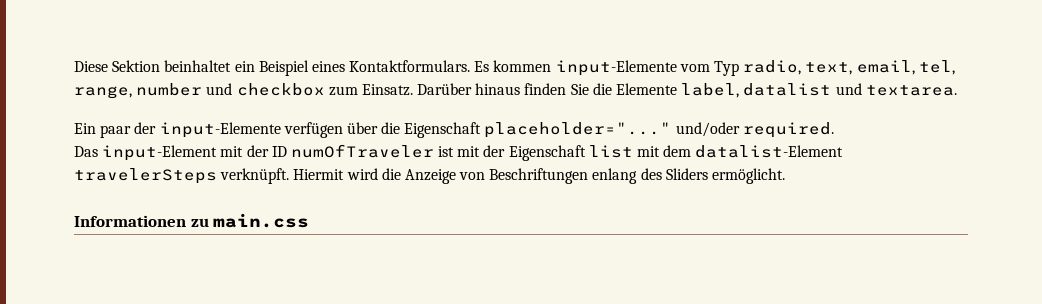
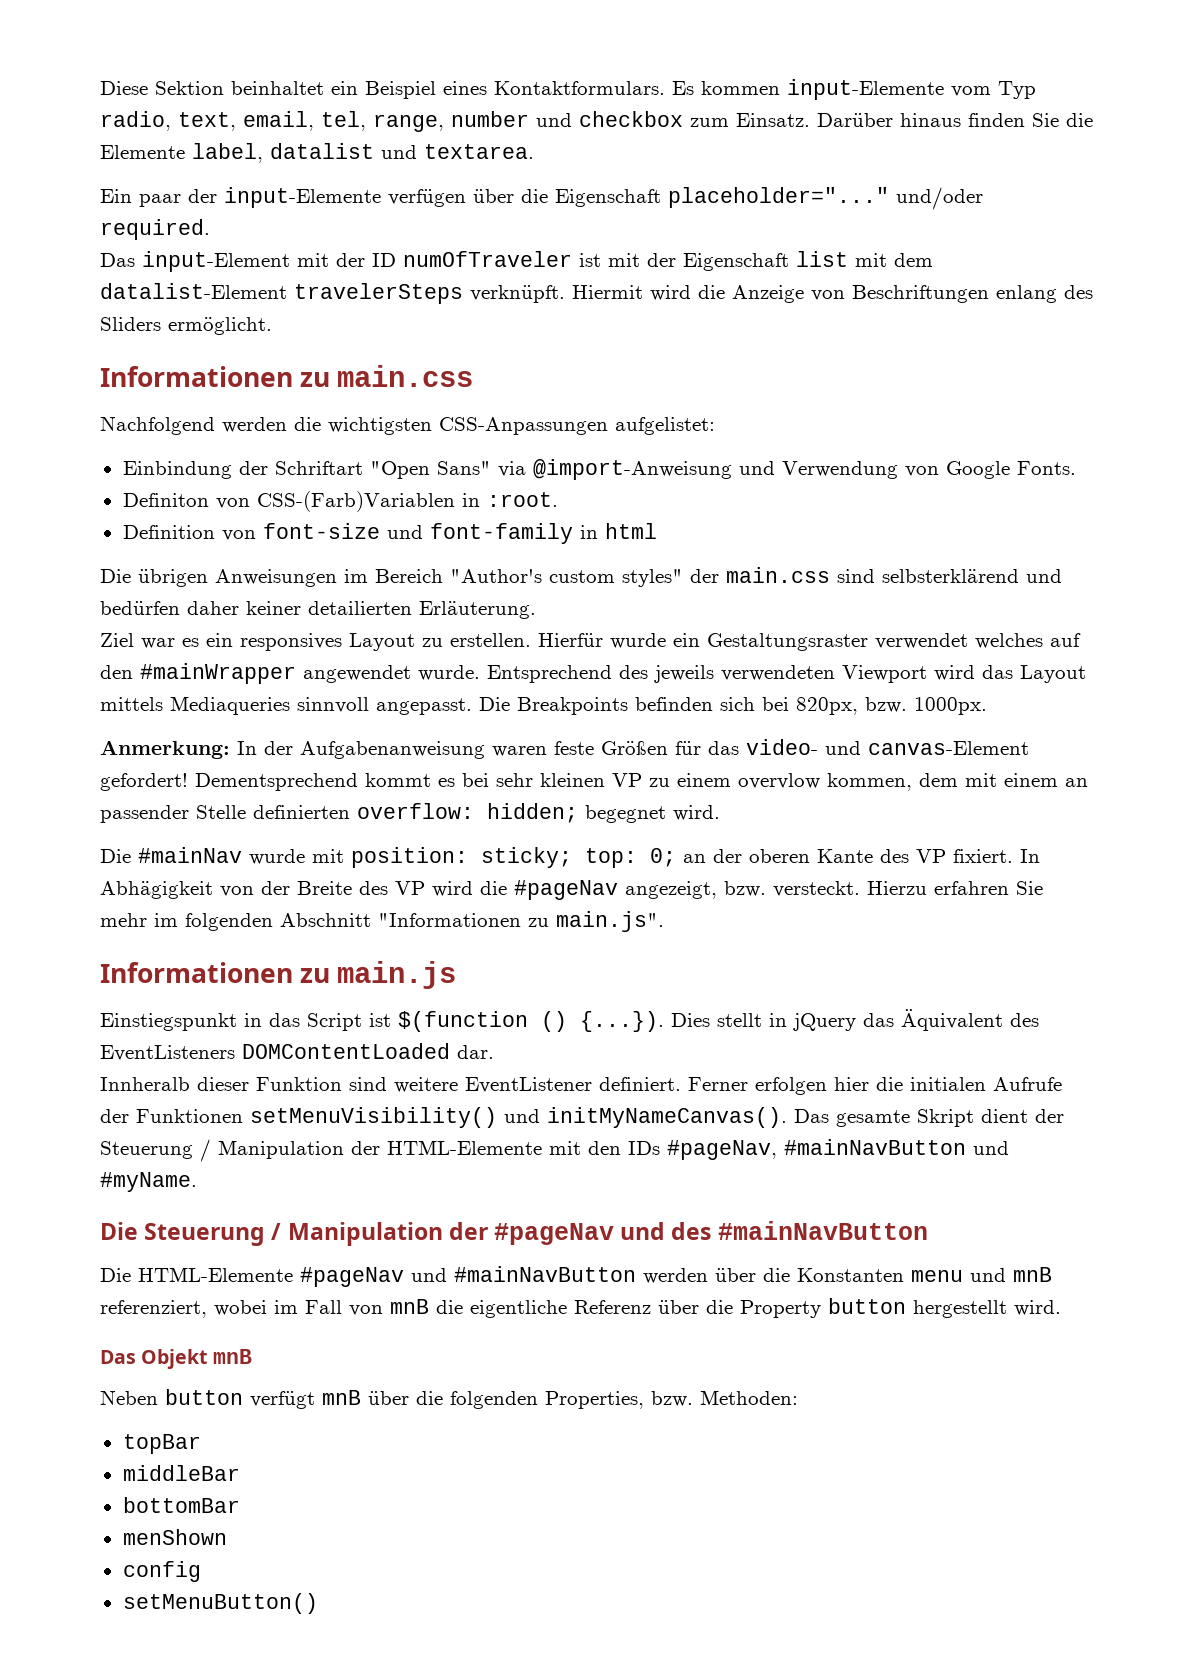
+ Nachfolgend werden die wichtigsten CSS-Anpassungen aufgelistet:
+ Einbindung der Schriftart "Open Sans" via @import-Anweisung und Verwendung von Google Fonts.
+ Definiton von CSS-(Farb)Variablen in :root.
+ Definition von font-size und font-family in html
+ Die übrigen Anweisungen im Bereich "Author's custom styles" der main.css sind selbsterklärend und bedürfen daher keiner detailierten Erläuterung.
+ Ziel war es ein responsives Layout zu erstellen. Hierfür wurde ein Gestaltungsraster verwendet welches auf den #mainWrapper angewendet wurde. Entsprechend des jeweils verwendeten Viewport wird das Layout mittels Mediaqueries sinnvoll angepasst. Die Breakpoints befinden sich bei 820px, bzw. 1000px.
+ Anmerkung: In der Aufgabenanweisung waren feste Größen für das video- und canvas-Element gefordert! Dementsprechend kommt es bei sehr kleinen VP zu einem overvlow kommen, dem mit einem an passender Stelle definierten overflow: hidden; begegnet wird.
+ Die #mainNav wurde mit position: sticky; top: 0; an der oberen Kante des VP fixiert. In Abhägigkeit von der Breite des VP wird die #pageNav angezeigt, bzw. versteckt. Hierzu erfahren Sie mehr im folgenden Abschnitt "Informationen zu main.js".
+ Informationen zu main.js
+ Einstiegspunkt in das Script ist $(function () {...}). Dies stellt in jQuery das Äquivalent des EventListeners DOMContentLoaded dar.
+ Innheralb dieser Funktion sind weitere EventListener definiert. Ferner erfolgen hier die initialen Aufrufe der Funktionen setMenuVisibility() und initMyNameCanvas(). Das gesamte Skript dient der Steuerung / Manipulation der HTML-Elemente mit den IDs #pageNav, #mainNavButton und #myName.
+ Die Steuerung / Manipulation der #pageNav und des #mainNavButton
+ Die HTML-Elemente #pageNav und #mainNavButton werden über die Konstanten menu und mnB referenziert, wobei im Fall von mnB die eigentliche Referenz über die Property button hergestellt wird.
+ Das Objekt mnB
+ Neben button verfügt mnB über die folgenden Properties, bzw. Methoden:
+ topBar
+ middleBar
+ bottomBar
+ menShown
+ config
+ setMenuButton()

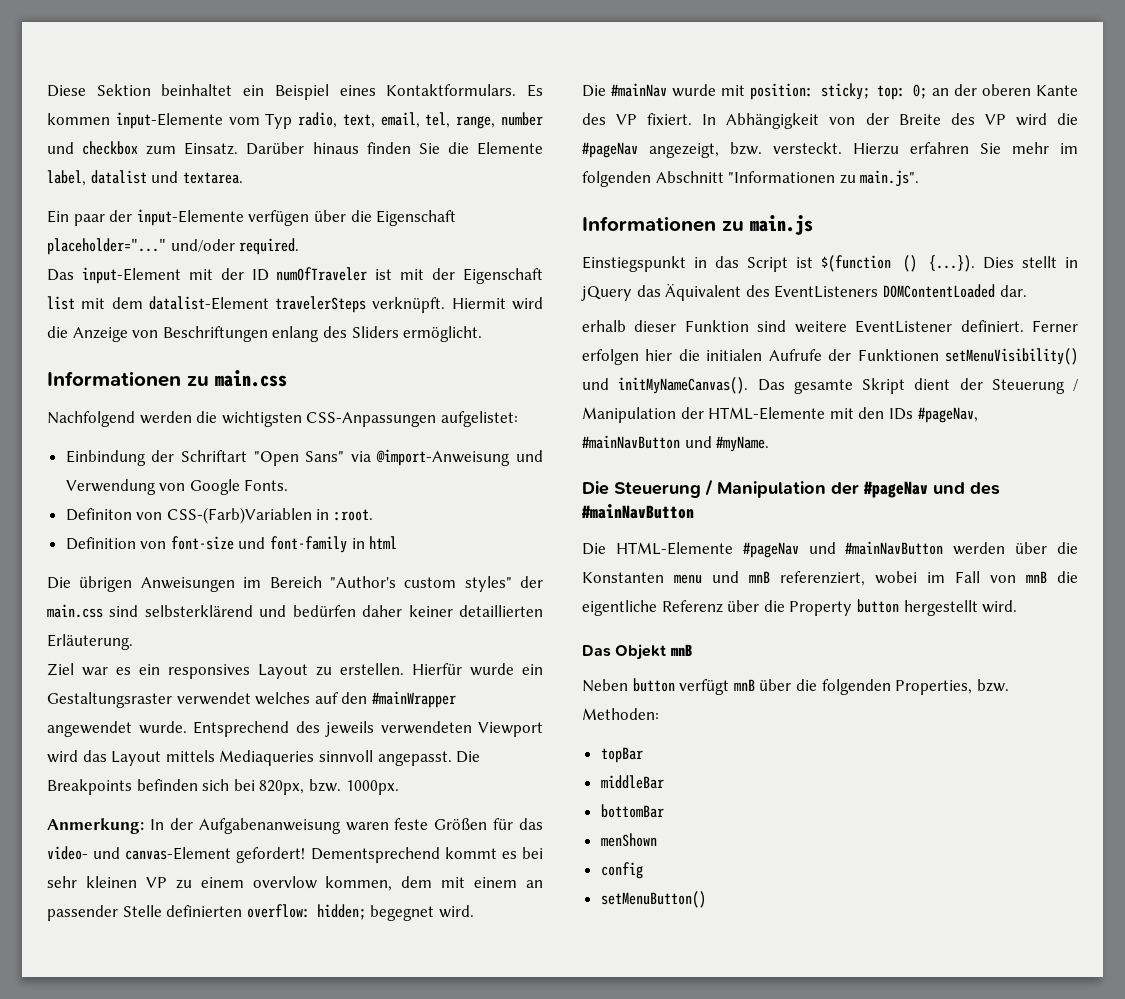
- Die übrigen Anweisungen im Bereich "Author's custom styles" der main.css sind selbsterklärend und bedürfen daher keiner detailierten Erläuterung.
+ Die übrigen Anweisungen im Bereich "Author's custom styles" der main.css sind selbsterklärend und bedürfen daher keiner detaillierten Erläuterung.
- In Abhägigkeit von der Breite des VP wird die #pageNav angezeigt, bzw. versteckt.
+ In Abhängigkeit von der Breite des VP wird die #pageNav angezeigt, bzw. versteckt.
- Innheralb dieser Funktion sind weitere EventListener definiert.
+ erhalb dieser Funktion sind weitere EventListener definiert.

